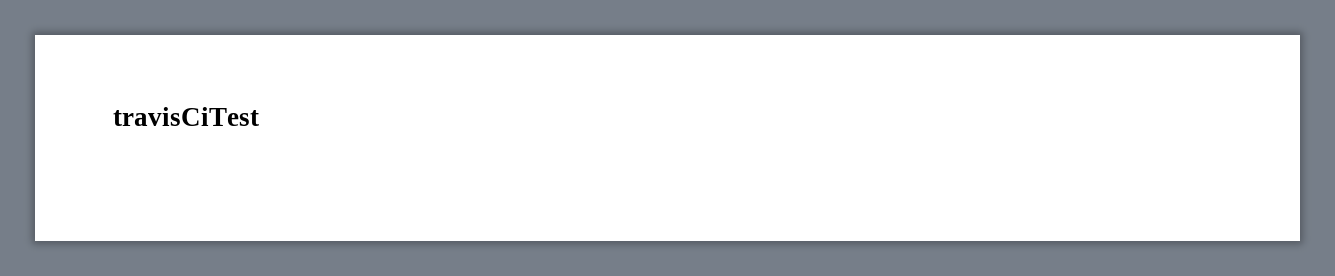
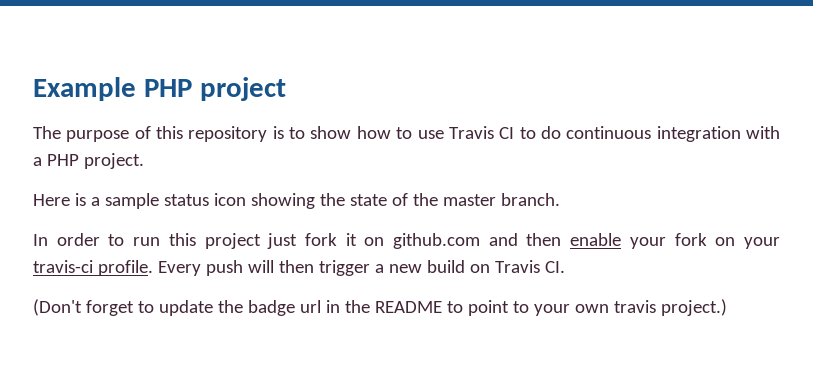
- travisCiTest
+ Example PHP project
+ The purpose of this repository is to show how to use Travis CI to do continuous integration with a PHP project.
+ Here is a sample status icon showing the state of the master branch.
+ In order to run this project just fork it on github.com and then enable your fork on your travis-ci profile. Every push will then trigger a new build on Travis CI.
+ (Don't forget to update the badge url in the README to point to your own travis project.)

